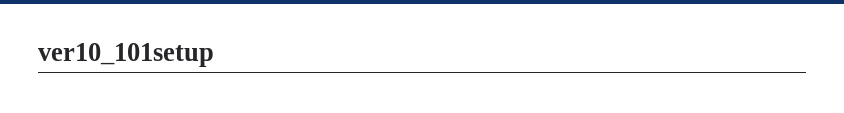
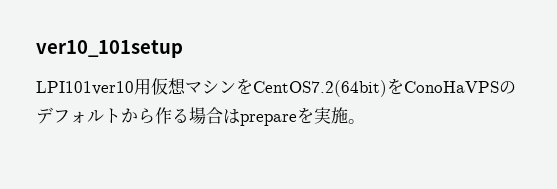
+ LPI101ver10用仮想マシンをCentOS7.2(64bit)をConoHaVPSのデフォルトから作る場合はprepareを実施。

